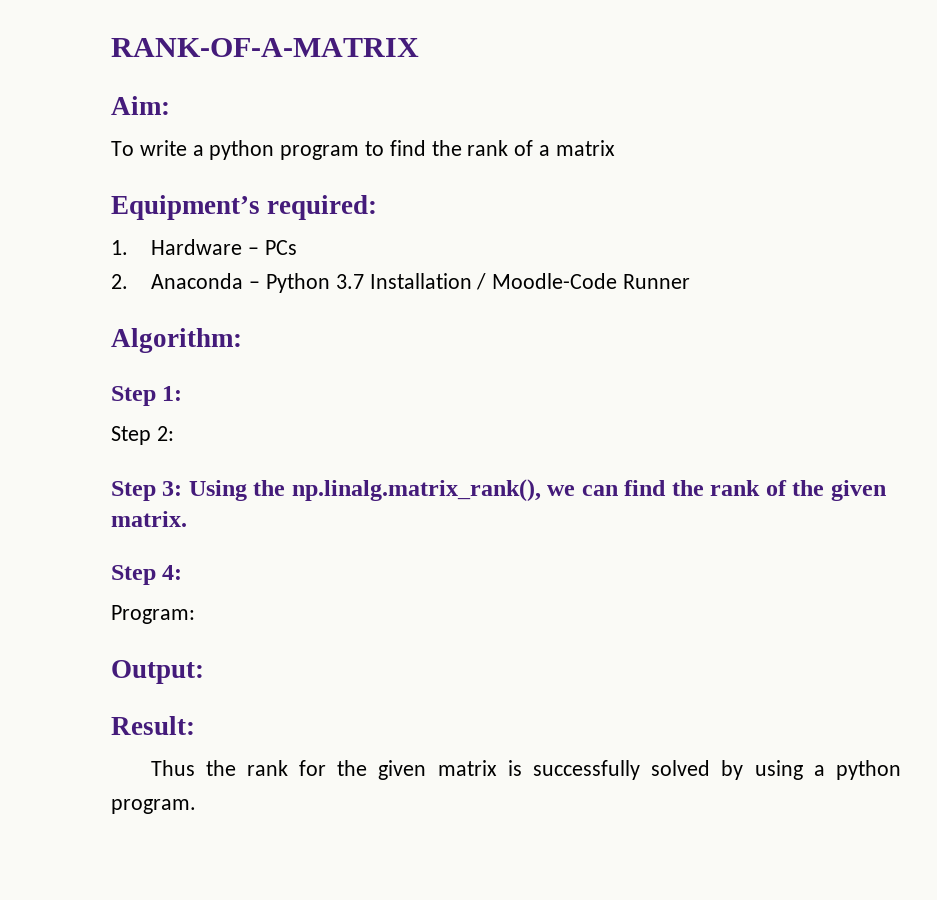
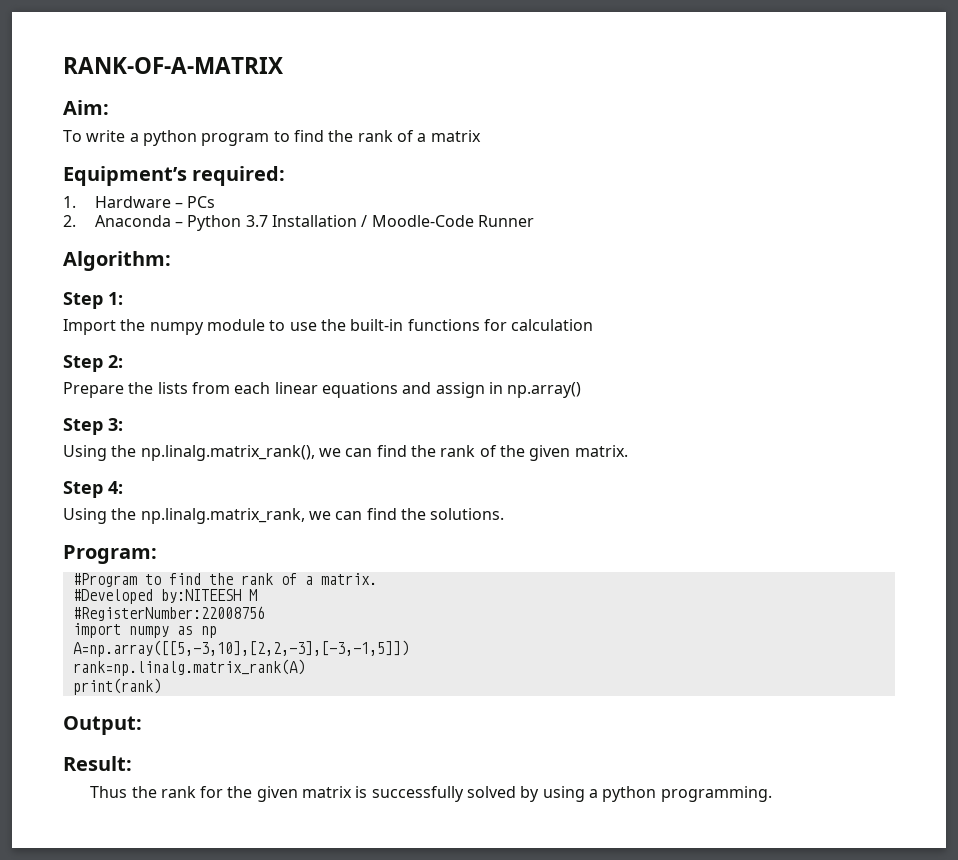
+ Import the numpy module to use the built-in functions for calculation
  Step 2:
+ Prepare the lists from each linear equations and assign in np.array()
- Step 3: Using the np.linalg.matrix_rank(), we can find the rank of the given matrix.
+ Step 3:
+ Using the np.linalg.matrix_rank(), we can find the rank of the given matrix.
+ Using the np.linalg.matrix_rank, we can find the solutions.
  Program:
+ #Program to find the rank of a matrix.
+ #Developed by:NITEESH M
+ #RegisterNumber:22008756
+ import numpy as np
+ A=np.array([[5,-3,10],[2,2,-3],[-3,-1,5]])
+ rank=np.linalg.matrix_rank(A)
+ print(rank)
- Thus the rank for the given matrix is successfully solved by using a python program.
+ Thus the rank for the given matrix is successfully solved by using a python programming.

